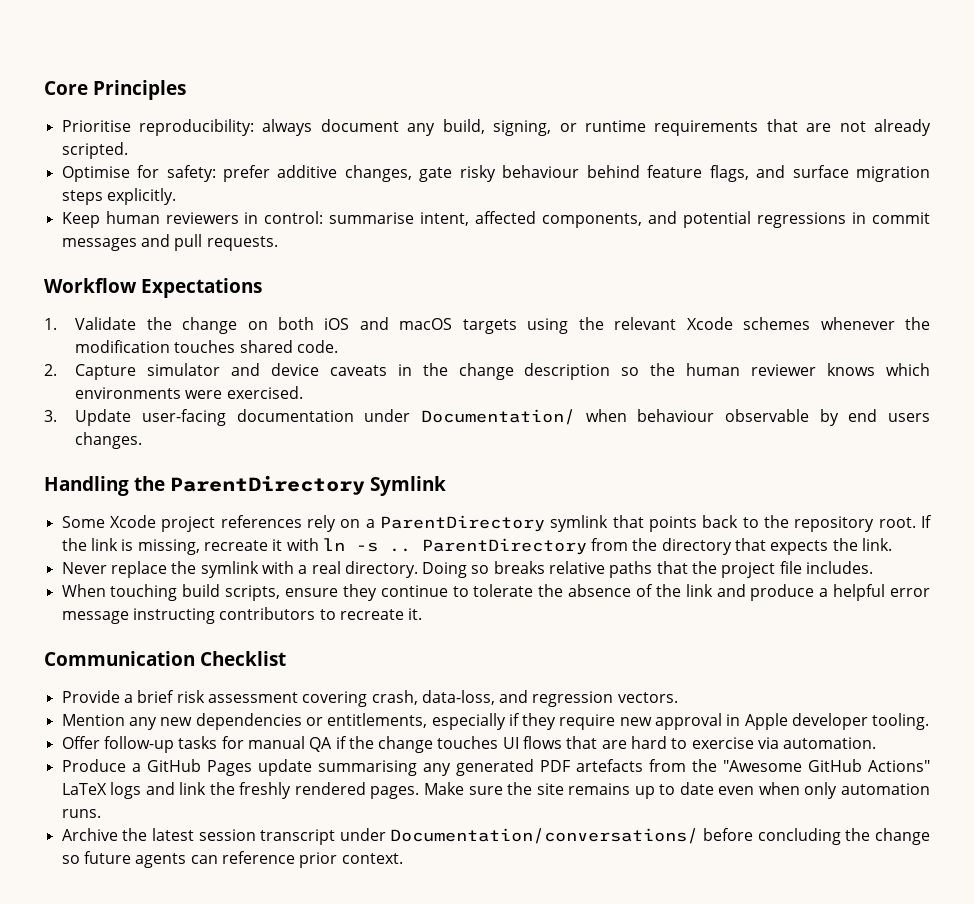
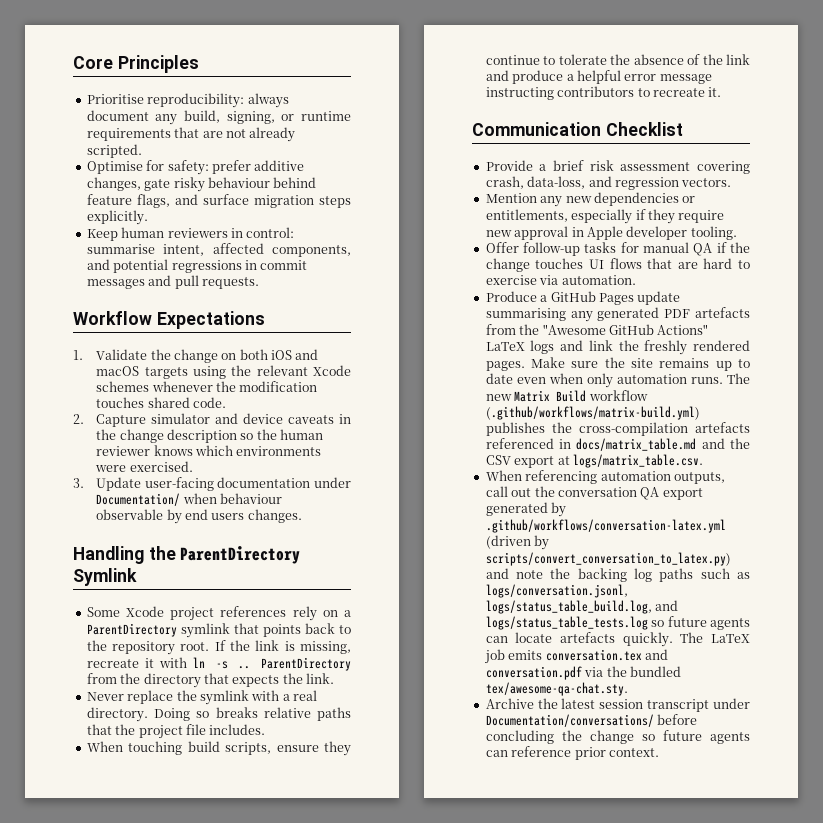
+ The new Matrix Build workflow (.github/workflows/matrix-build.yml) publishes the cross-compilation artefacts referenced in docs/matrix_table.md and the CSV export at logs/matrix_table.csv.
+ When referencing automation outputs, call out the conversation QA export generated by .github/workflows/conversation-latex.yml (driven by scripts/convert_conversation_to_latex.py) and note the backing log paths such as logs/conversation.jsonl, logs/status_table_build.log, and logs/status_table_tests.log so future agents can locate artefacts quickly. The LaTeX job emits conversation.tex and conversation.pdf via the bundled tex/awesome-qa-chat.sty.

